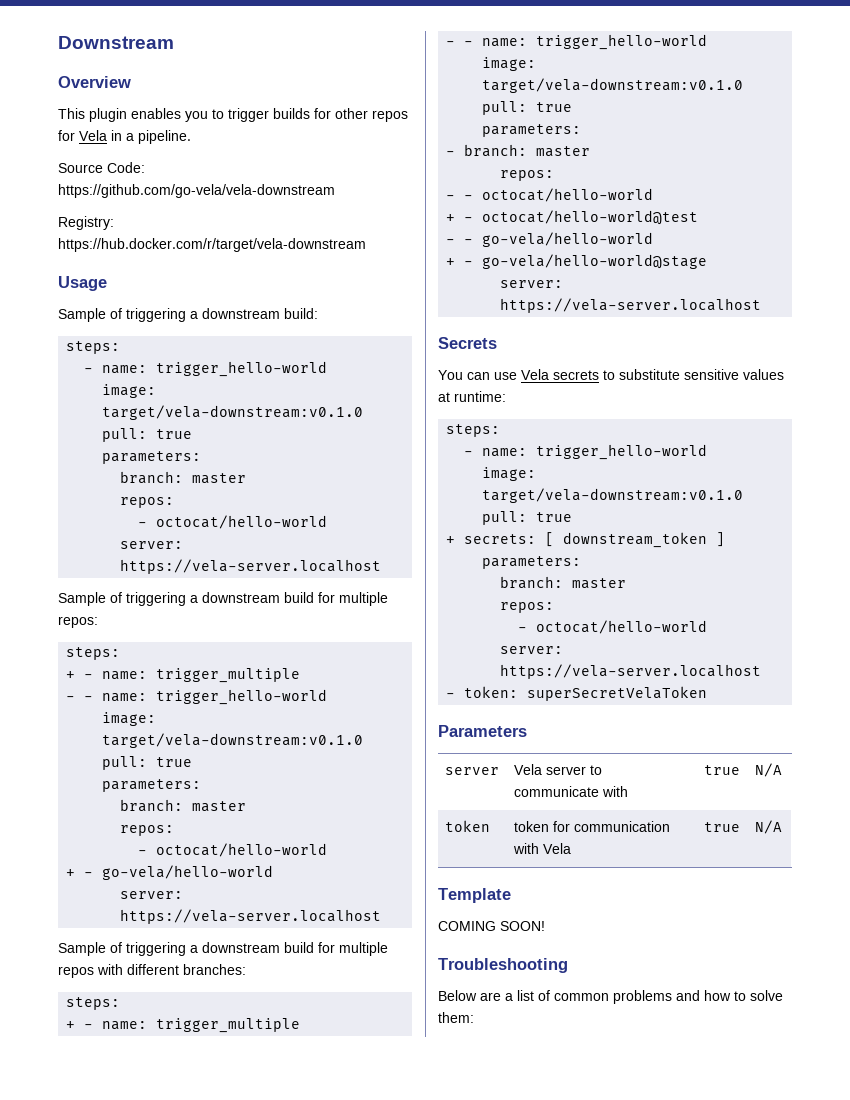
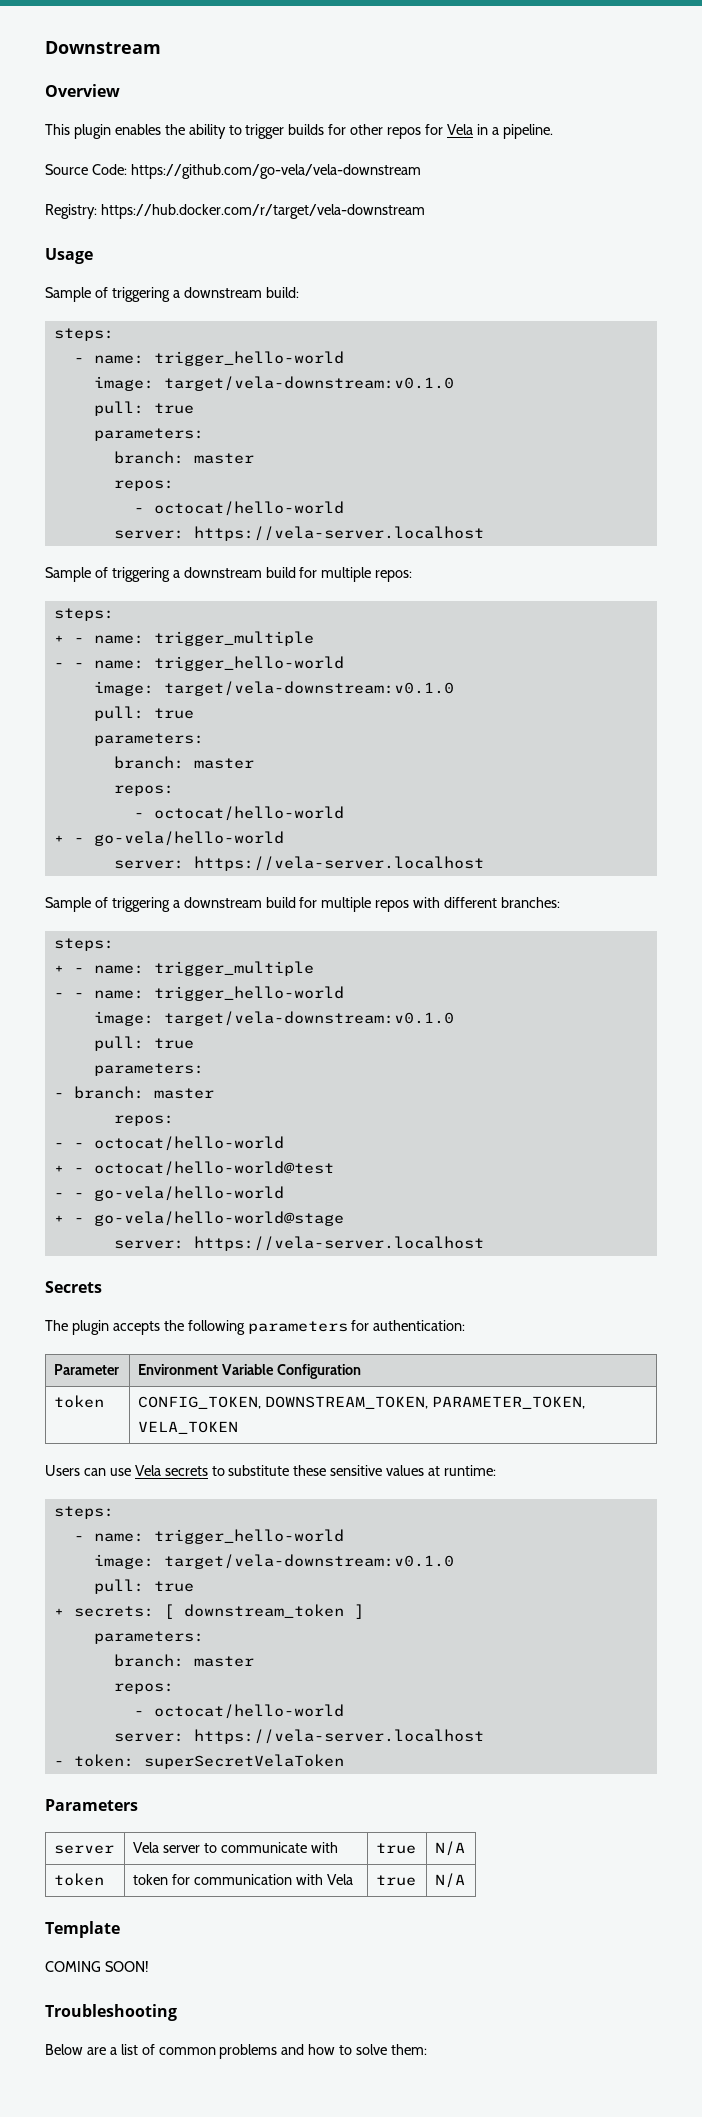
- This plugin enables you to trigger builds for other repos for Vela in a pipeline.
+ This plugin enables the ability to trigger builds for other repos for Vela in a pipeline.
- You can use Vela secrets to substitute sensitive values at runtime:
+ The plugin accepts the following parameters for authentication:
+ Parameter | Environment Variable Configuration
+ token | CONFIG_TOKEN, DOWNSTREAM_TOKEN, PARAMETER_TOKEN, VELA_TOKEN
+ Users can use Vela secrets to substitute these sensitive values at runtime:

